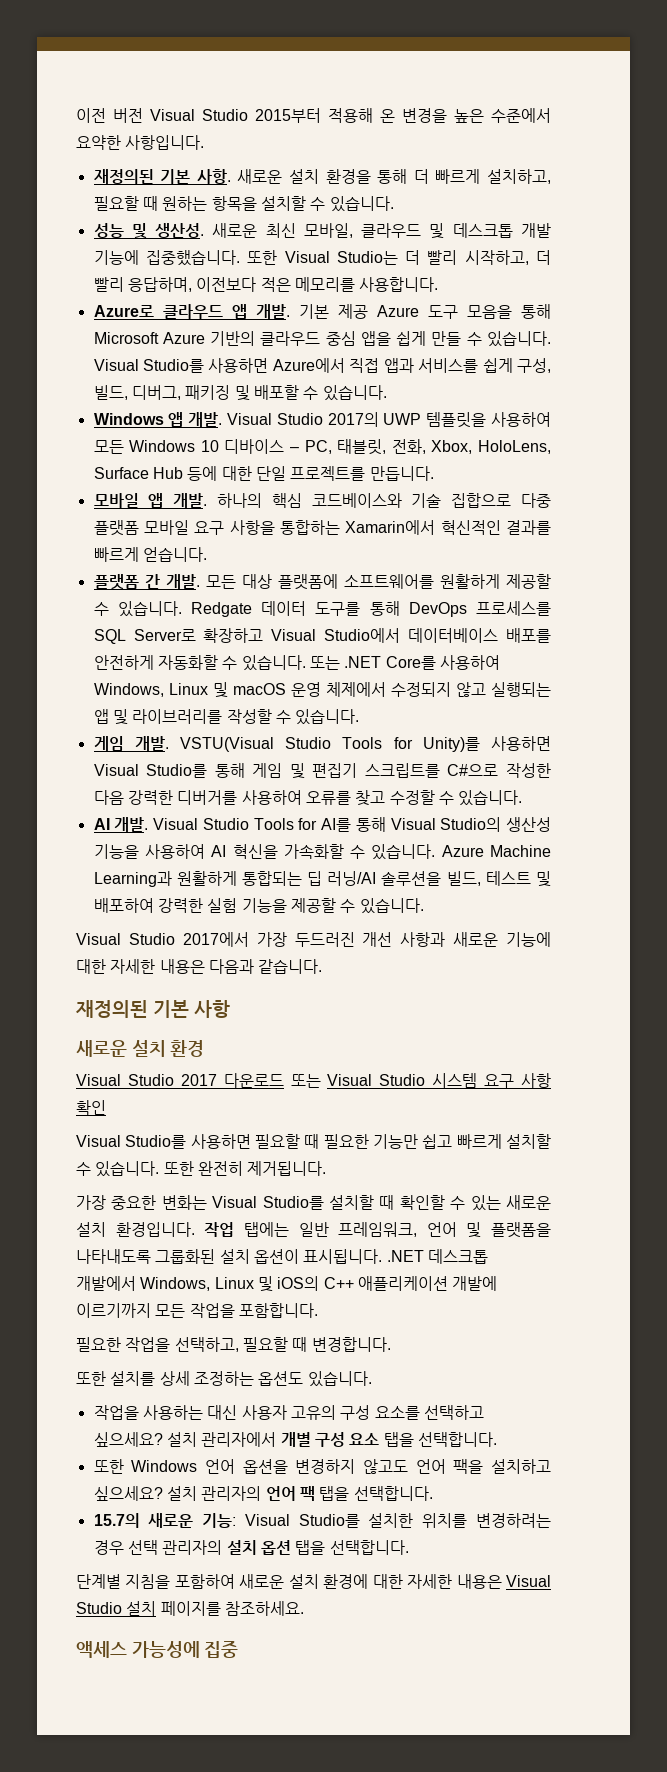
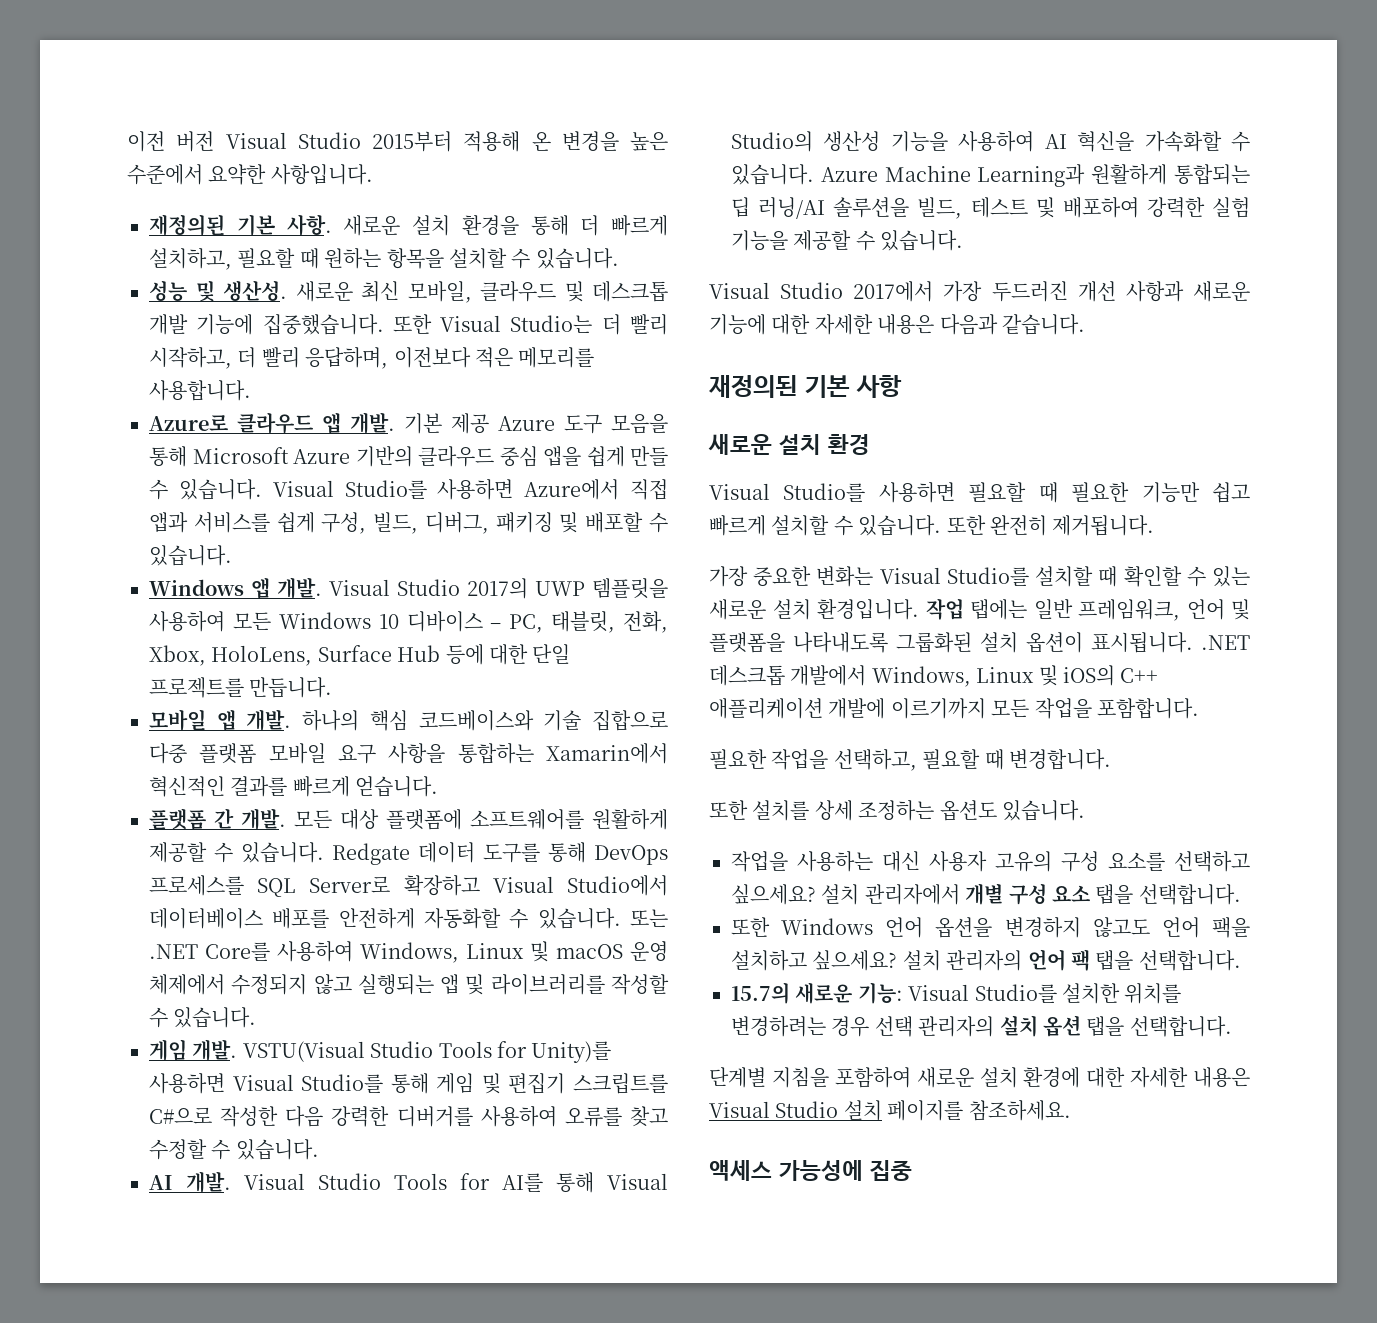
- Visual Studio 2017 다운로드 또는 Visual Studio 시스템 요구 사항 확인

